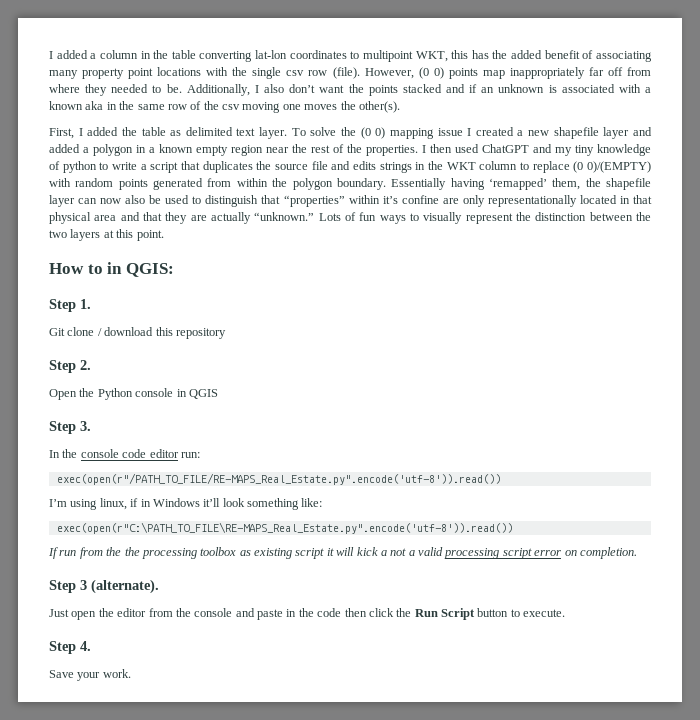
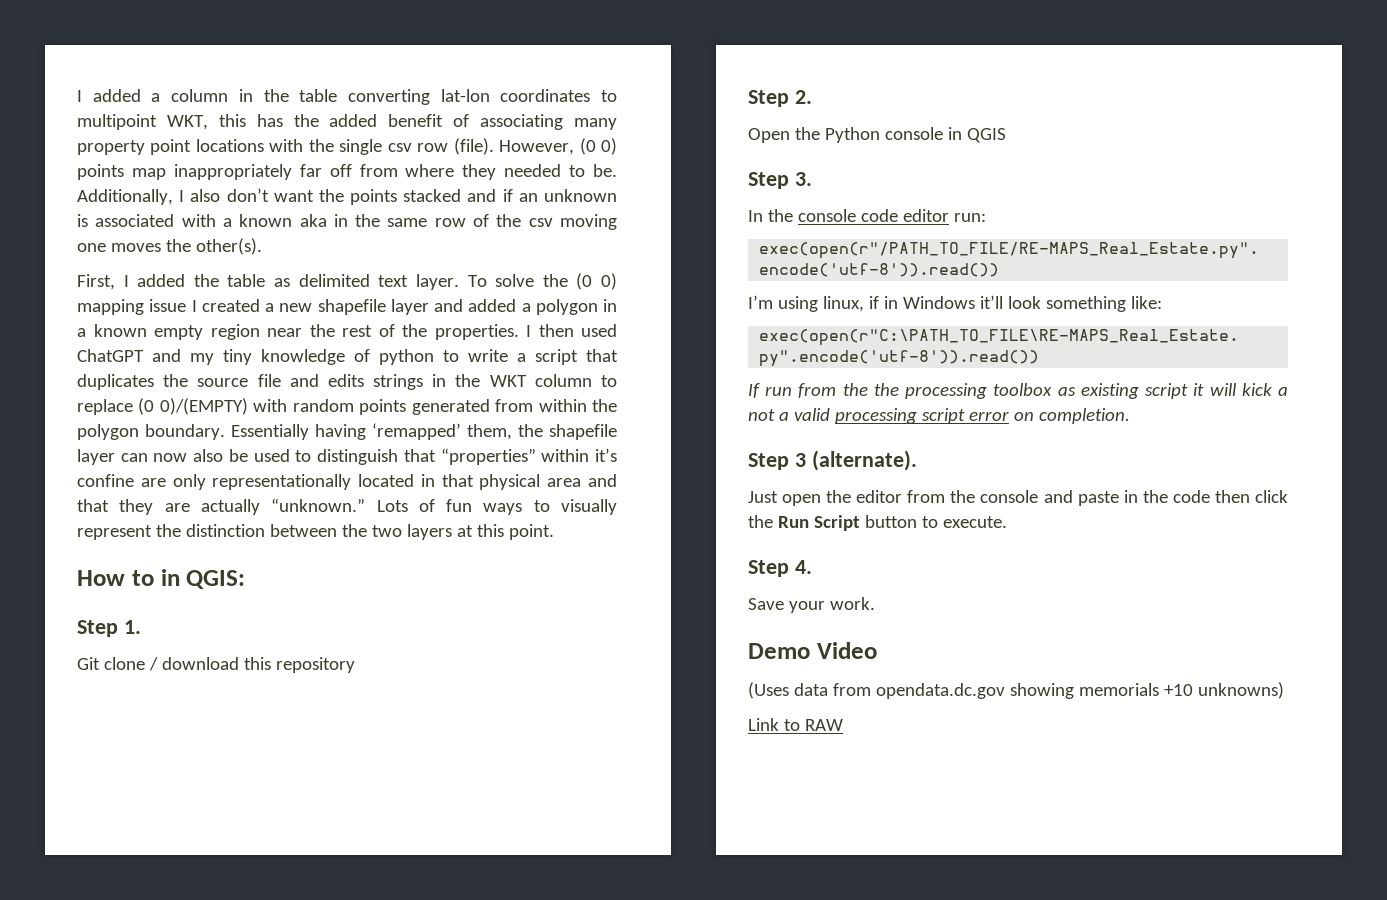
+ Demo Video
+ (Uses data from opendata.dc.gov showing memorials +10 unknowns)
+ Link to RAW

